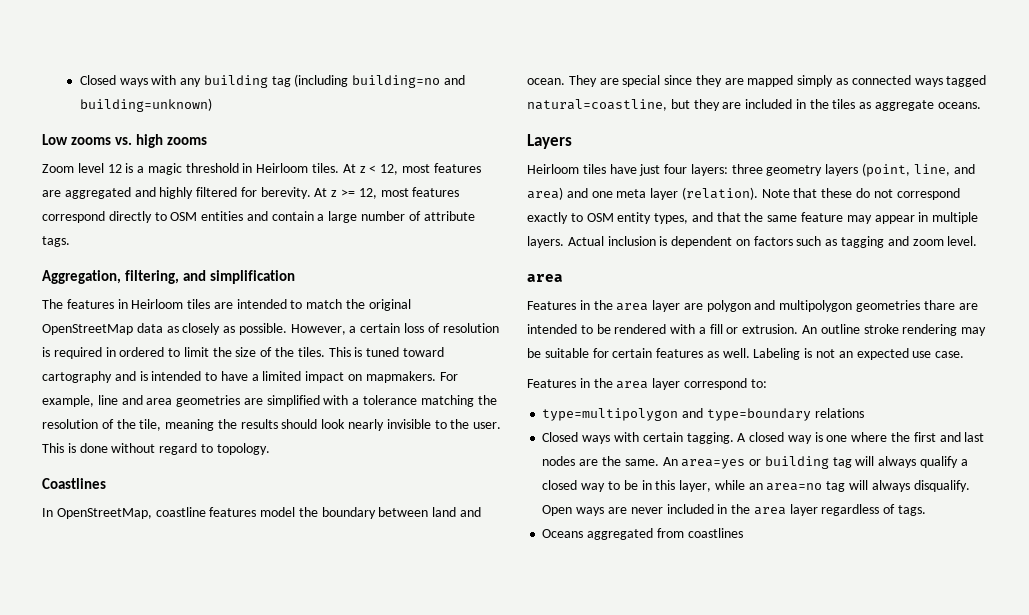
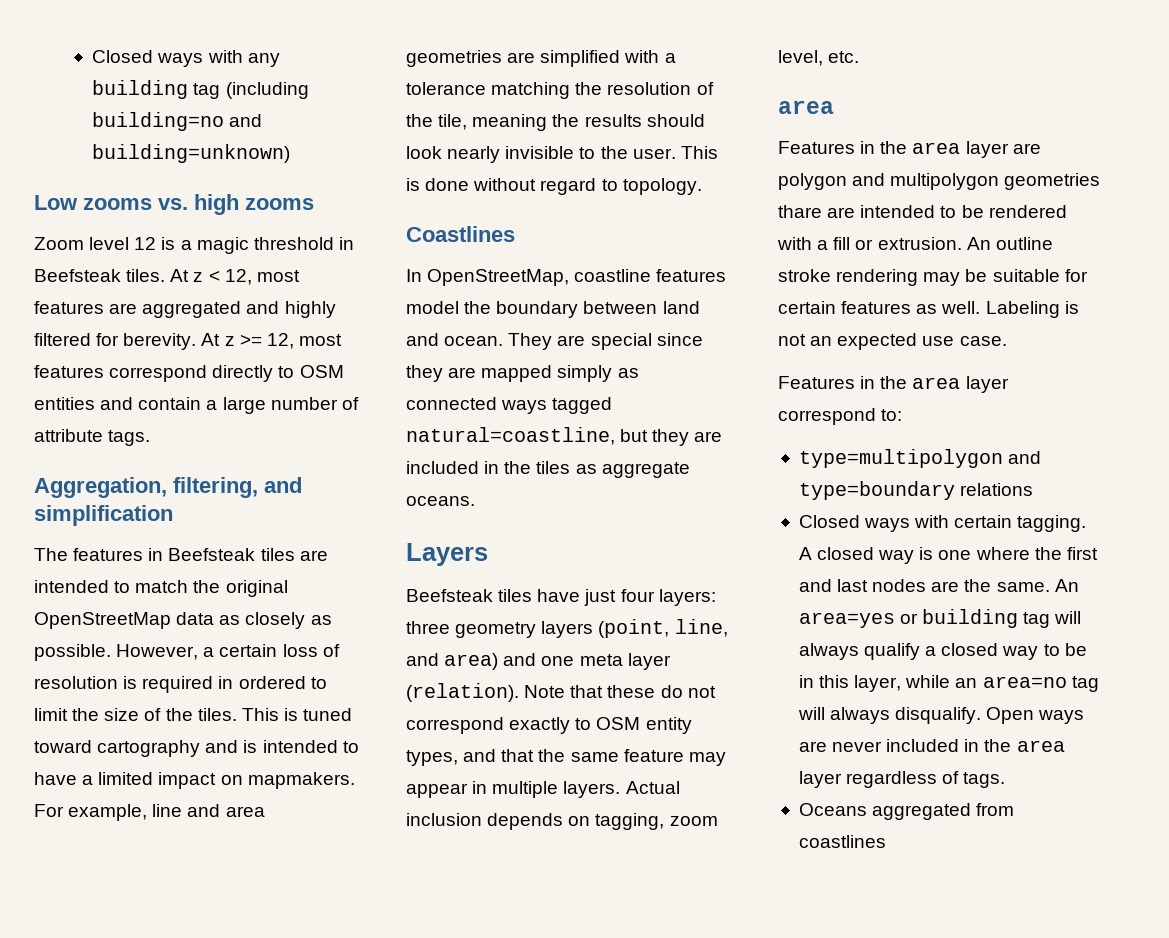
- Zoom level 12 is a magic threshold in Heirloom tiles.
+ Zoom level 12 is a magic threshold in Beefsteak tiles.
- The features in Heirloom tiles are intended to match the original OpenStreetMap data as closely as possible.
+ The features in Beefsteak tiles are intended to match the original OpenStreetMap data as closely as possible.
- Heirloom tiles have just four layers: three geometry layers (point, line, and area) and one meta layer (relation).
+ Beefsteak tiles have just four layers: three geometry layers (point, line, and area) and one meta layer (relation).
- Actual inclusion is dependent on factors such as tagging and zoom level.
+ Actual inclusion depends on tagging, zoom level, etc.

